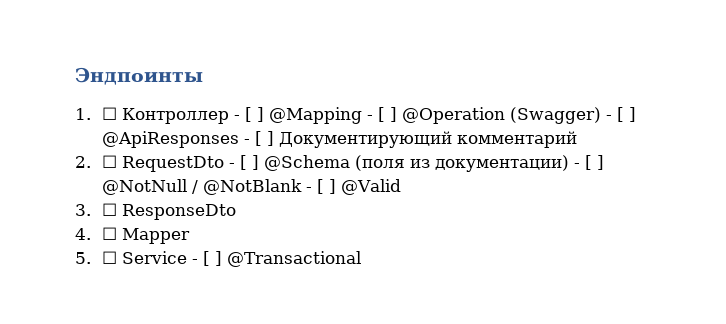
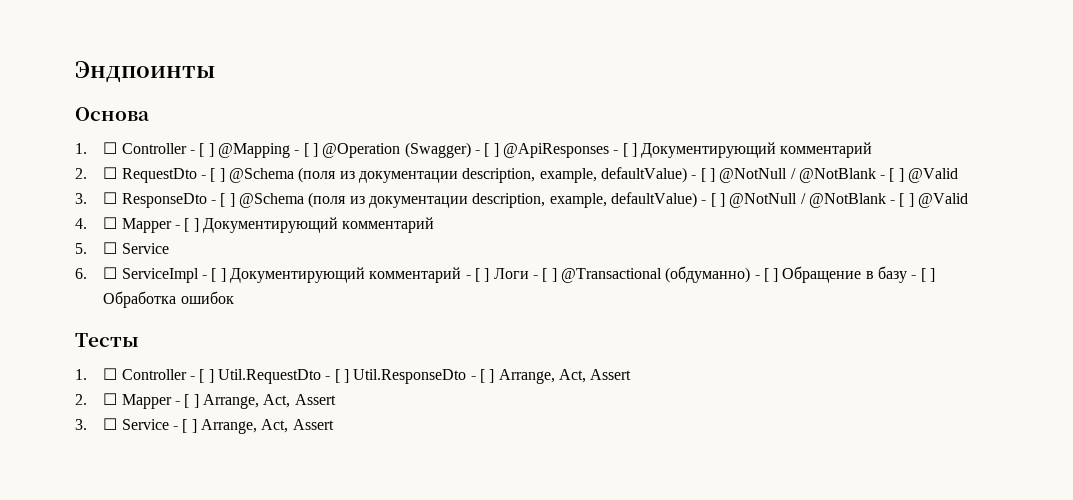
- 1. ☐ Контроллер - [ ] @Mapping - [ ] @Operation (Swagger) - [ ] @ApiResponses - [ ] Документирующий комментарий
+ Основа
+ 1. ☐ Controller - [ ] @Mapping - [ ] @Operation (Swagger) - [ ] @ApiResponses - [ ] Документирующий комментарий
- 2. ☐ RequestDto - [ ] @Schema (поля из документации) - [ ] @NotNull / @NotBlank - [ ] @Valid
+ 2. ☐ RequestDto - [ ] @Schema (поля из документации description, example, defaultValue) - [ ] @NotNull / @NotBlank - [ ] @Valid
- 3. ☐ ResponseDto
- 4. ☐ Mapper
- 5. ☐ Service - [ ] @Transactional
+ 3. ☐ ResponseDto - [ ] @Schema (поля из документации description, example, defaultValue) - [ ] @NotNull / @NotBlank - [ ] @Valid
+ 4. ☐ Mapper - [ ] Документирующий комментарий
+ 5. ☐ Service
+ 6. ☐ ServiceImpl - [ ] Документирующий комментарий - [ ] Логи - [ ] @Transactional (обдуманно) - [ ] Обращение в базу - [ ] Обработка ошибок
+ Тесты
+ 1. ☐ Controller - [ ] Util.RequestDto - [ ] Util.ResponseDto - [ ] Arrange, Act, Assert
+ 2. ☐ Mapper - [ ] Arrange, Act, Assert
+ 3. ☐ Service - [ ] Arrange, Act, Assert

